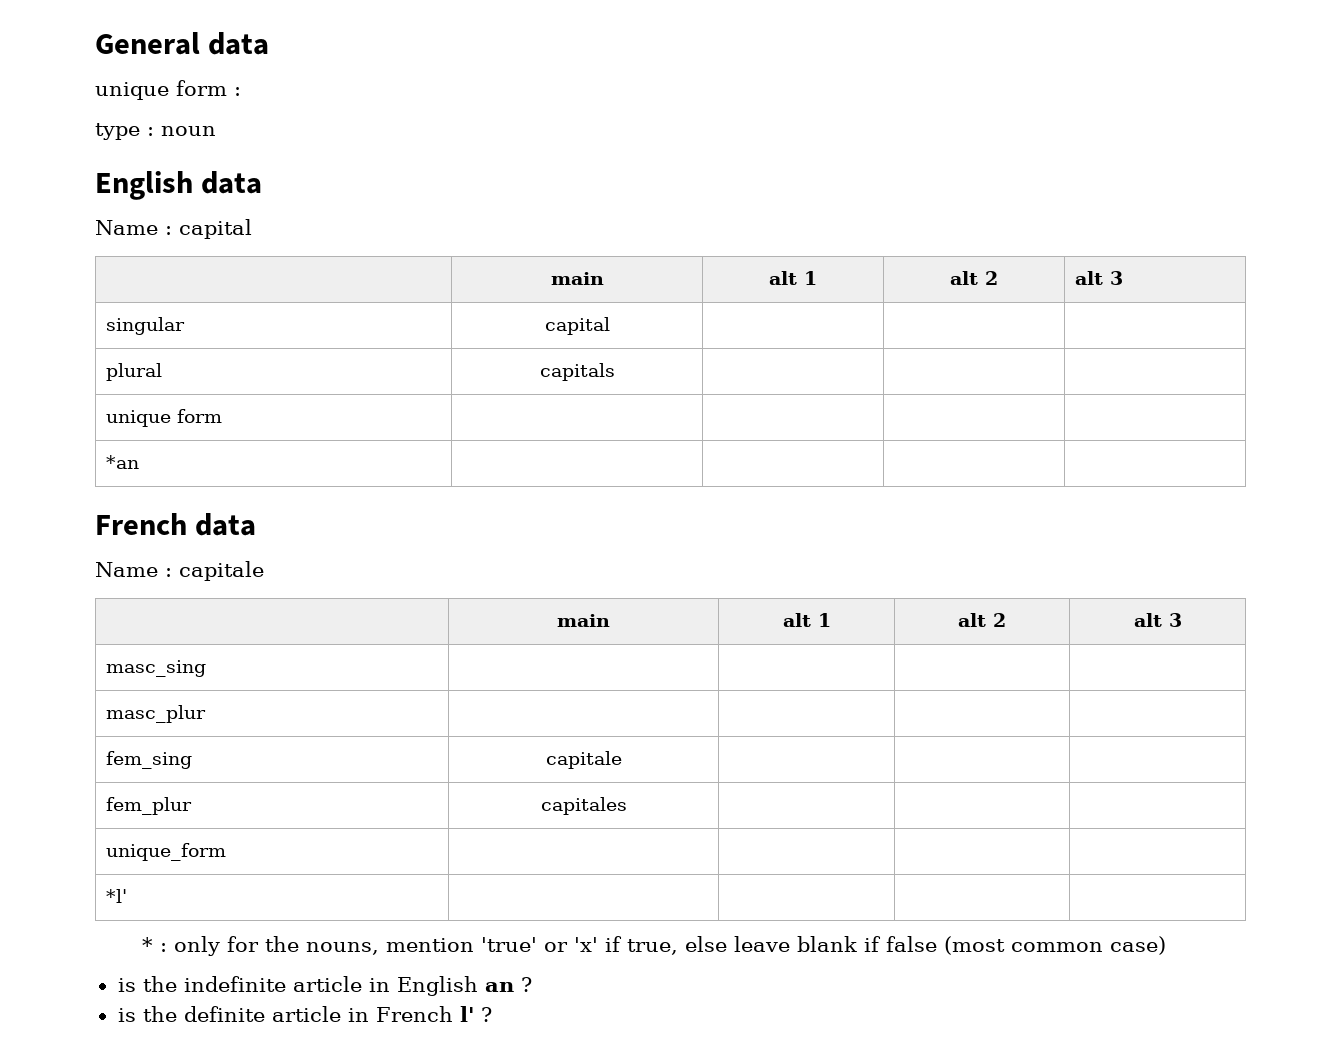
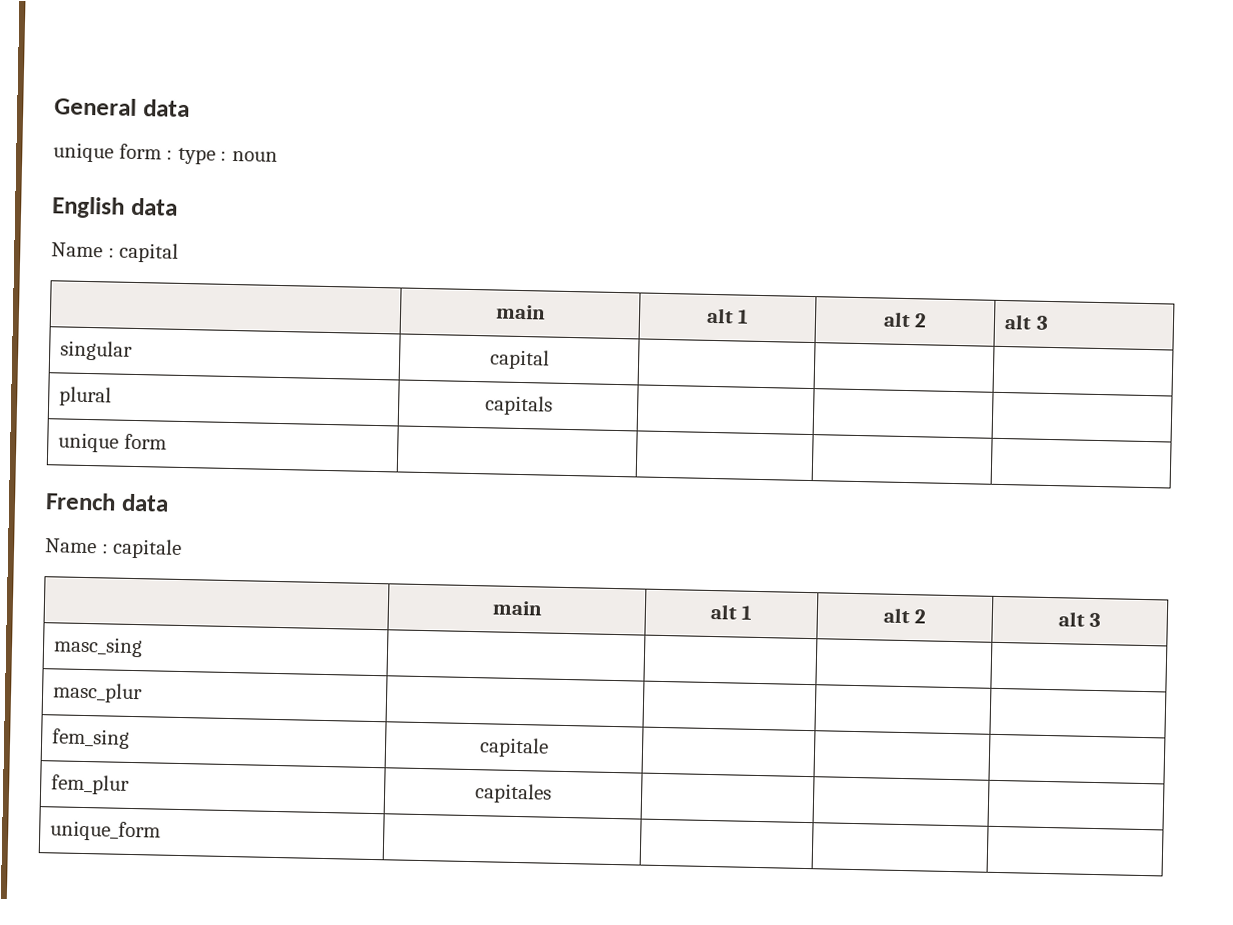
- unique form :
- type : noun
+ unique form : type : noun
- *an | | | |
- *l' | | | |
- * : only for the nouns, mention 'true' or 'x' if true, else leave blank if false (most common case)
- is the indefinite article in English an ?
- is the definite article in French l' ?

